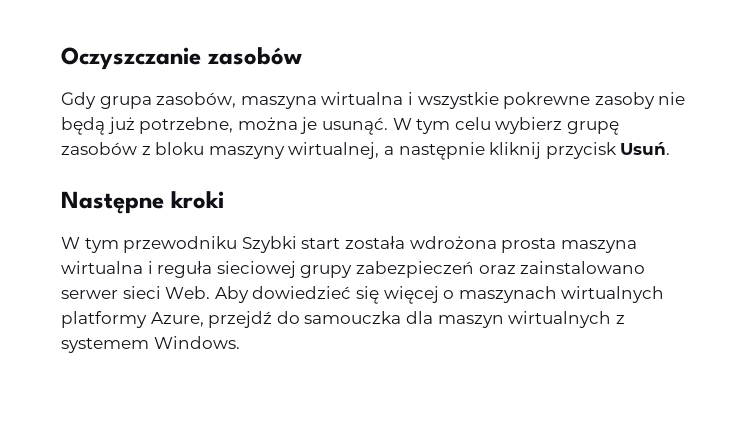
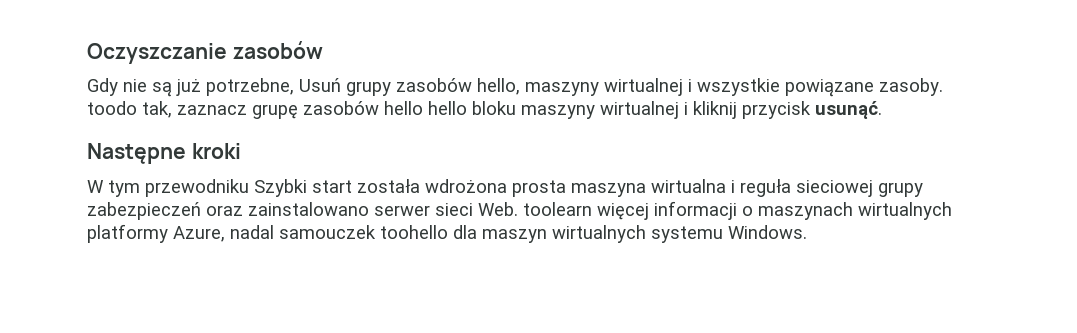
- Gdy grupa zasobów, maszyna wirtualna i wszystkie pokrewne zasoby nie będą już potrzebne, można je usunąć. W tym celu wybierz grupę zasobów z bloku maszyny wirtualnej, a następnie kliknij przycisk Usuń.
+ Gdy nie są już potrzebne, Usuń grupy zasobów hello, maszyny wirtualnej i wszystkie powiązane zasoby. toodo tak, zaznacz grupę zasobów hello hello bloku maszyny wirtualnej i kliknij przycisk usunąć.
- W tym przewodniku Szybki start została wdrożona prosta maszyna wirtualna i reguła sieciowej grupy zabezpieczeń oraz zainstalowano serwer sieci Web. Aby dowiedzieć się więcej o maszynach wirtualnych platformy Azure, przejdź do samouczka dla maszyn wirtualnych z systemem Windows.
+ W tym przewodniku Szybki start została wdrożona prosta maszyna wirtualna i reguła sieciowej grupy zabezpieczeń oraz zainstalowano serwer sieci Web. toolearn więcej informacji o maszynach wirtualnych platformy Azure, nadal samouczek toohello dla maszyn wirtualnych systemu Windows.

